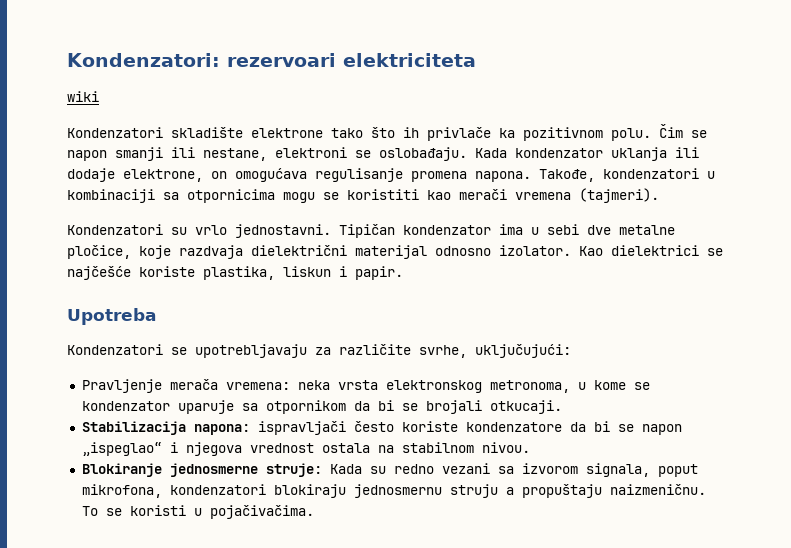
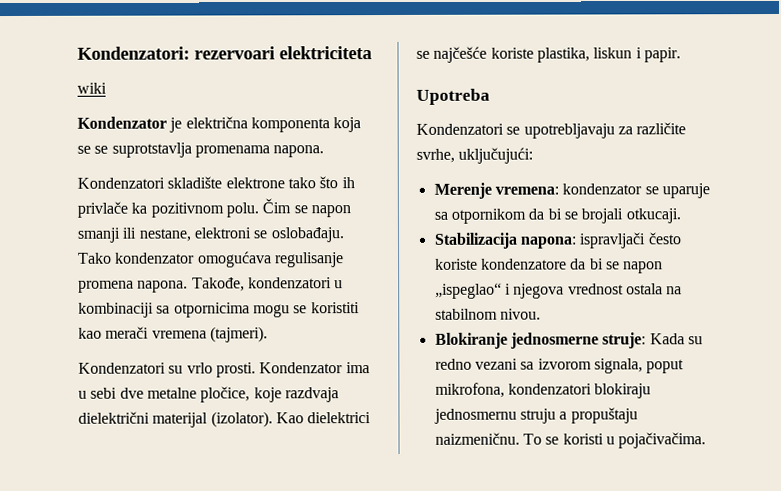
+ Kondenzator je električna komponenta koja se se suprotstavlja promenama napona.
- Kada kondenzator uklanja ili dodaje elektrone, on omogućava regulisanje promena napona.
+ Tako kondenzator omogućava regulisanje promena napona.
- Kondenzatori su vrlo jednostavni. Tipičan kondenzator ima u sebi dve metalne pločice, koje razdvaja dielektrični materijal odnosno izolator.
+ Kondenzatori su vrlo prosti. Kondenzator ima u sebi dve metalne pločice, koje razdvaja dielektrični materijal (izolator).
- Pravljenje merača vremena: neka vrsta elektronskog metronoma, u kome se kondenzator uparuje sa otpornikom da bi se brojali otkucaji.
+ Merenje vremena: kondenzator se uparuje sa otpornikom da bi se brojali otkucaji.

